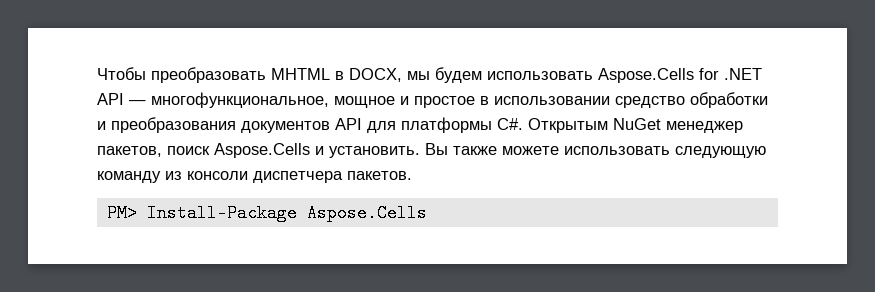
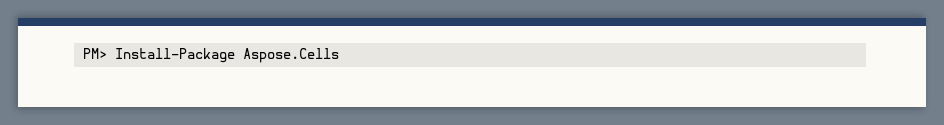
- Чтобы преобразовать MHTML в DOCX, мы будем использовать Aspose.Cells for .NET API — многофункциональное, мощное и простое в использовании средство обработки и преобразования документов API для платформы C#. Открытым NuGet менеджер пакетов, поиск Aspose.Cells и установить. Вы также можете использовать следующую команду из консоли диспетчера пакетов.

